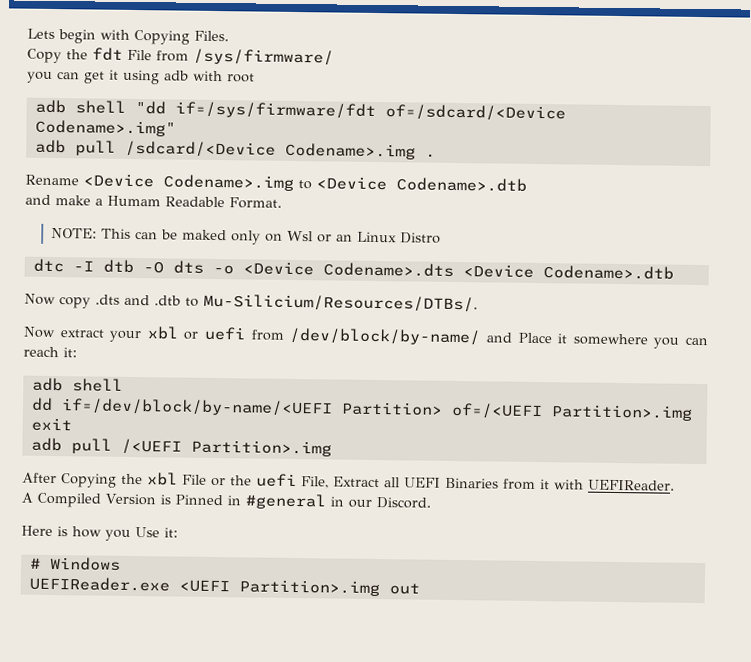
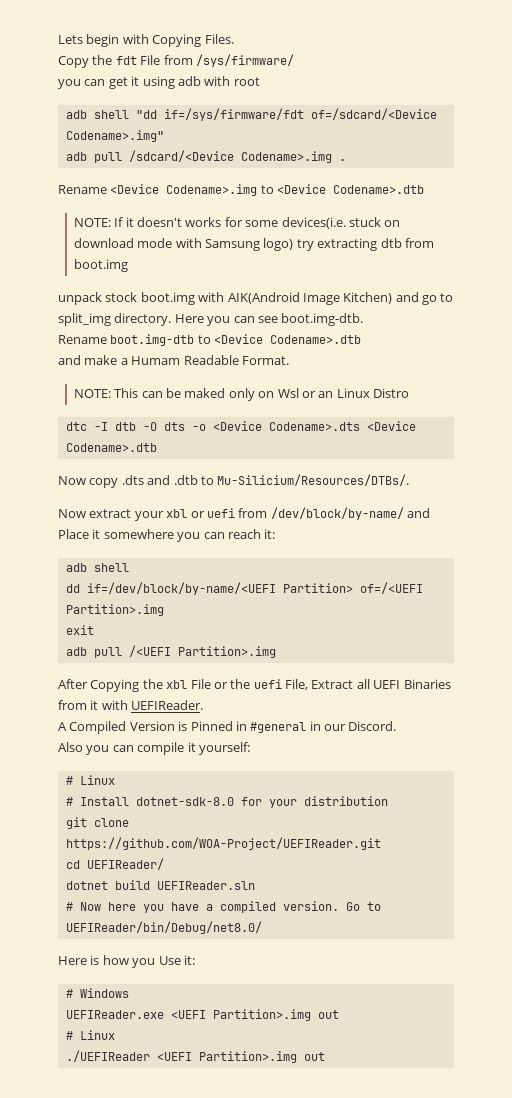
+ NOTE: If it doesn't works for some devices(i.e. stuck on download mode with Samsung logo) try extracting dtb from boot.img
+ unpack stock boot.img with AIK(Android Image Kitchen) and go to split_img directory. Here you can see boot.img-dtb.
+ Rename boot.img-dtb to <Device Codename>.dtb
+ Also you can compile it yourself:
+ # Linux
+ # Install dotnet-sdk-8.0 for your distribution
+ git clone https://github.com/WOA-Project/UEFIReader.git
+ cd UEFIReader/
+ dotnet build UEFIReader.sln
+ # Now here you have a compiled version. Go to UEFIReader/bin/Debug/net8.0/
  UEFIReader.exe <UEFI Partition>.img out
+ # Linux
+ ./UEFIReader <UEFI Partition>.img out

